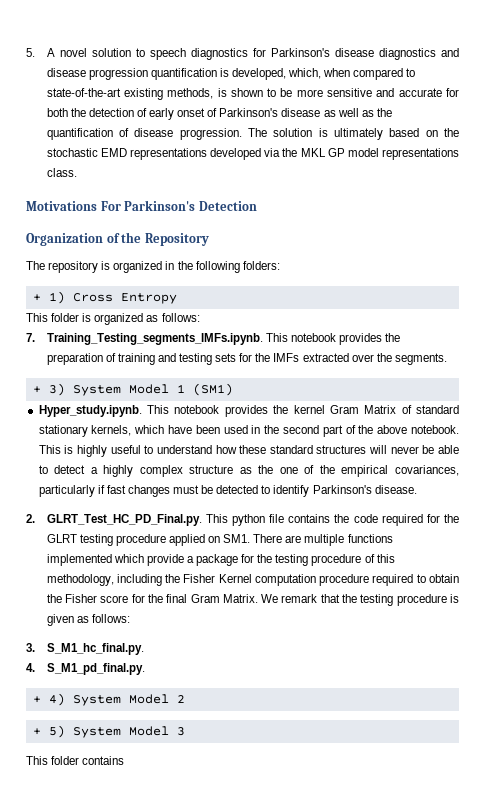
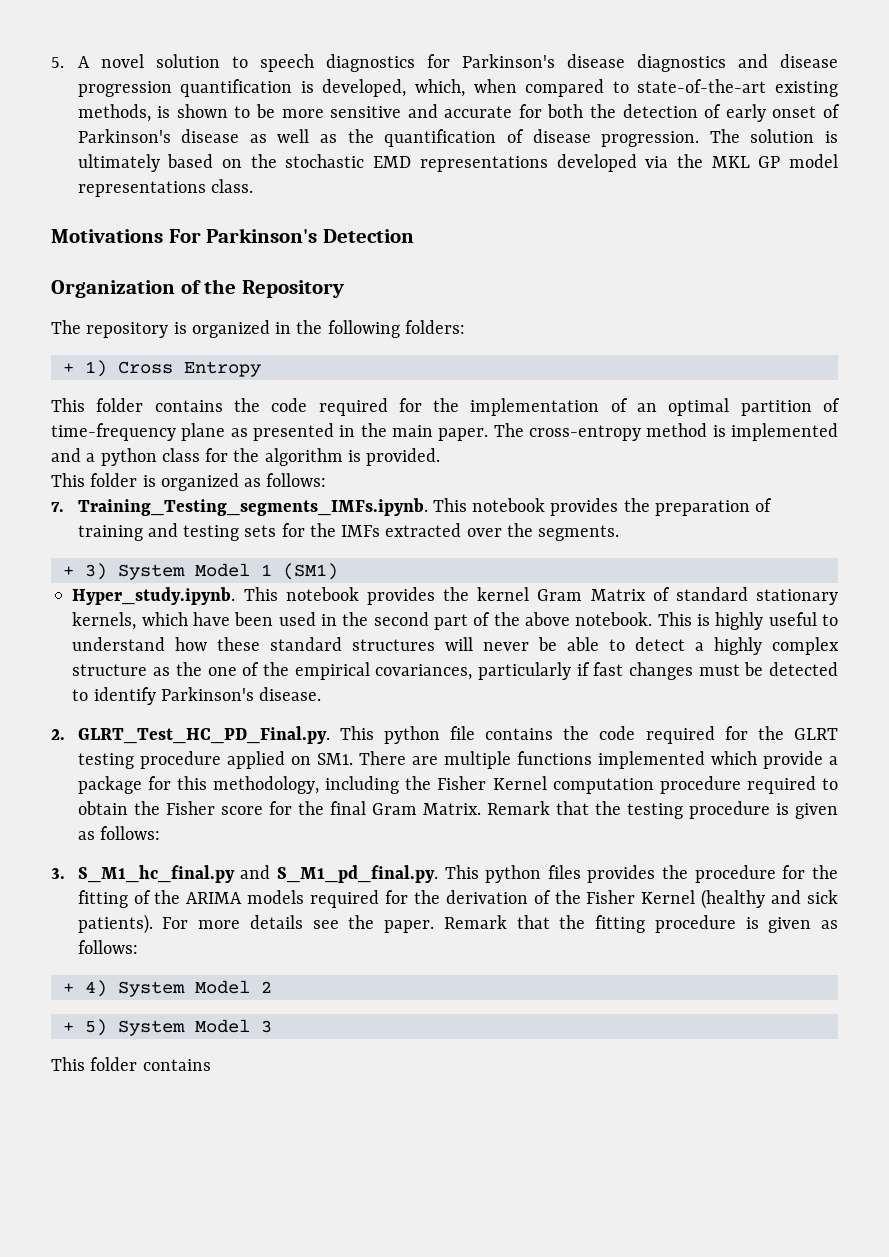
+ This folder contains the code required for the implementation of an optimal partition of time-frequency plane as presented in the main paper. The cross-entropy method is implemented and a python class for the algorithm is provided.
- 2. GLRT_Test_HC_PD_Final.py. This python file contains the code required for the GLRT testing procedure applied on SM1. There are multiple functions implemented which provide a package for the testing procedure of this methodology, including the Fisher Kernel computation procedure required to obtain the Fisher score for the final Gram Matrix.
+ 2. GLRT_Test_HC_PD_Final.py. This python file contains the code required for the GLRT testing procedure applied on SM1. There are multiple functions implemented which provide a package for this methodology, including the Fisher Kernel computation procedure required to obtain the Fisher score for the final Gram Matrix.
- We remark that the testing procedure is given as follows:
+ Remark that the testing procedure is given as follows:
- 3. S_M1_hc_final.py.
- 4. S_M1_pd_final.py.
+ 3. S_M1_hc_final.py and S_M1_pd_final.py. This python files provides the procedure for the fitting of the ARIMA models required for the derivation of the Fisher Kernel (healthy and sick patients). For more details see the paper. Remark that the fitting procedure is given as follows:

